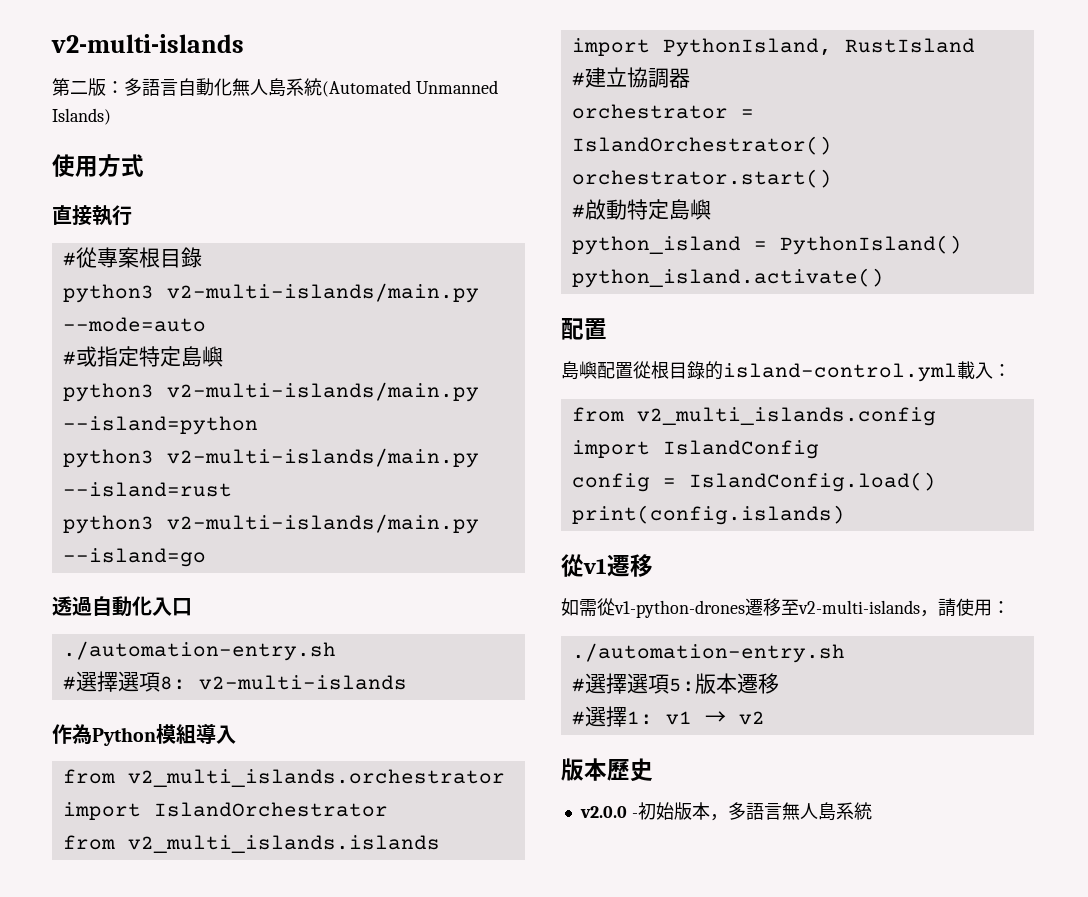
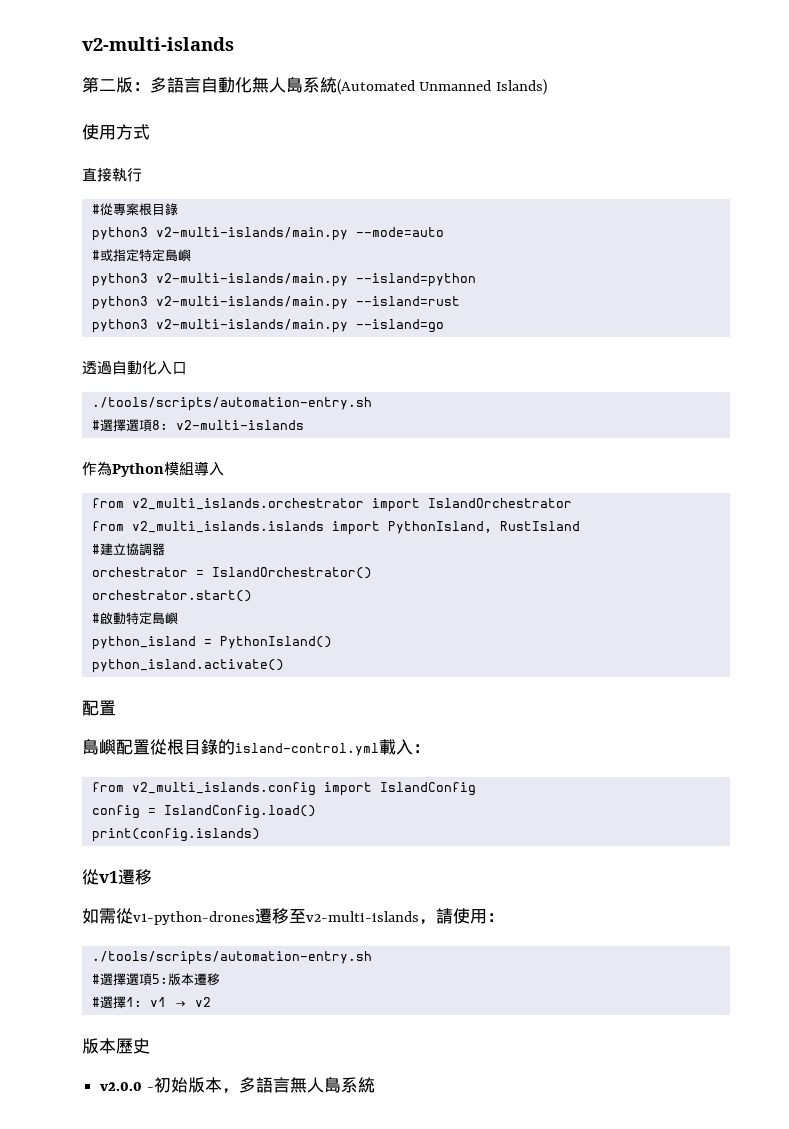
  透過自動化入口
- ./automation-entry.sh
+ ./tools/scripts/automation-entry.sh
  如需從v1-python-drones遷移至v2-multi-islands，請使用：
- ./automation-entry.sh
+ ./tools/scripts/automation-entry.sh

